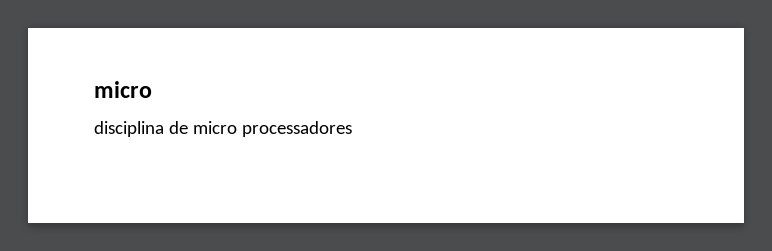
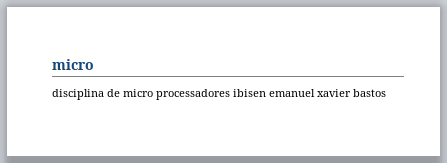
- disciplina de micro processadores
+ disciplina de micro processadores ibisen emanuel xavier bastos

